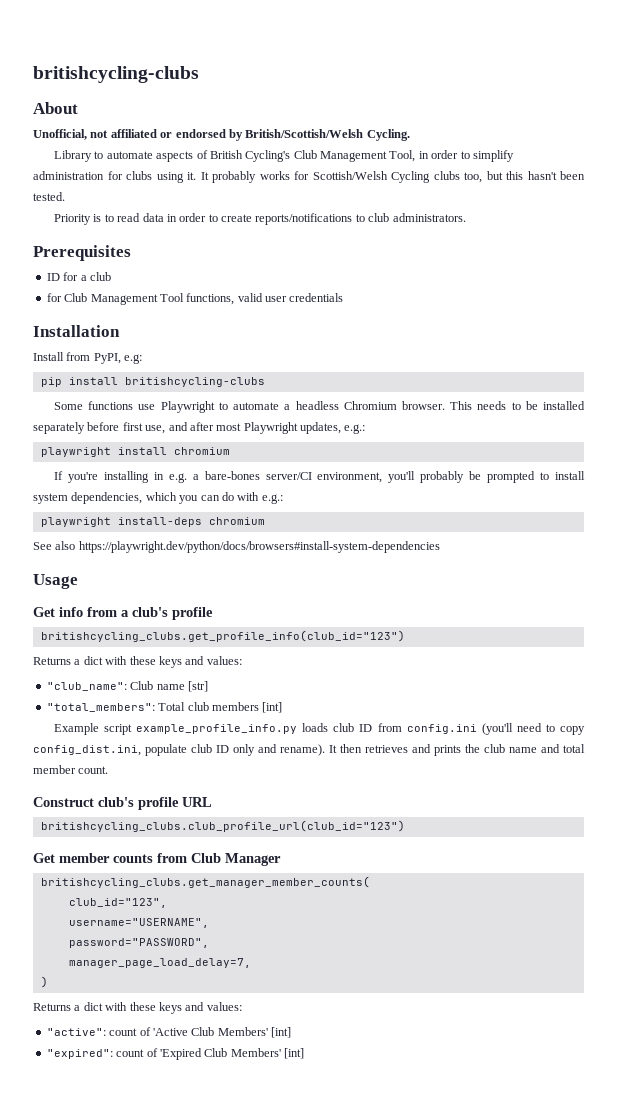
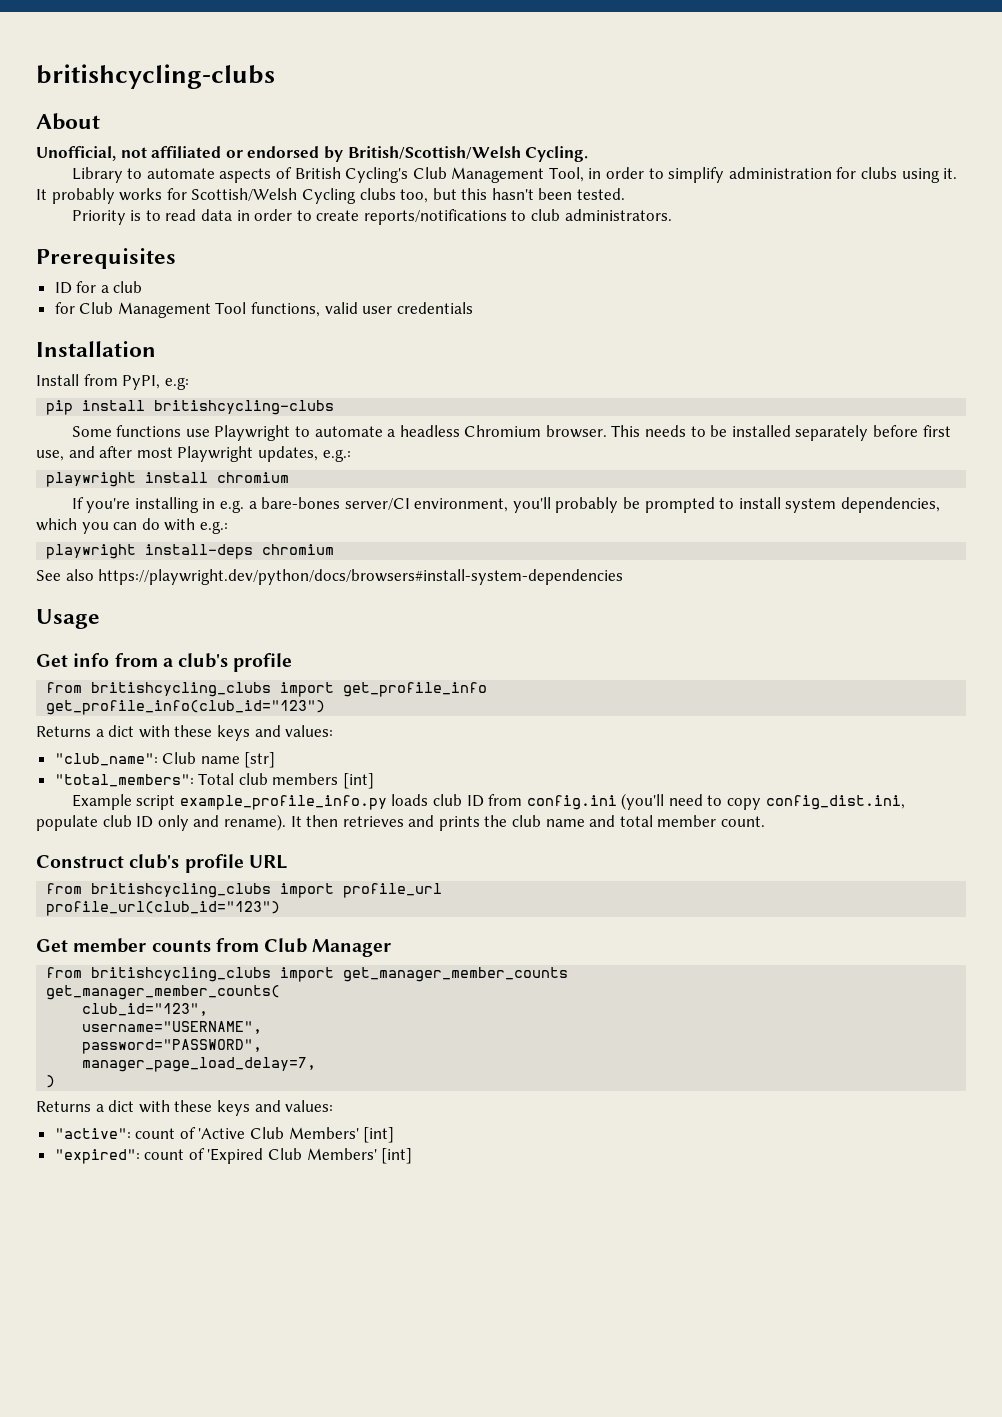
- britishcycling_clubs.get_profile_info(club_id="123")
+ from britishcycling_clubs import get_profile_info
+ get_profile_info(club_id="123")
- britishcycling_clubs.club_profile_url(club_id="123")
+ from britishcycling_clubs import profile_url
+ profile_url(club_id="123")
- britishcycling_clubs.get_manager_member_counts(
+ from britishcycling_clubs import get_manager_member_counts
+ get_manager_member_counts(

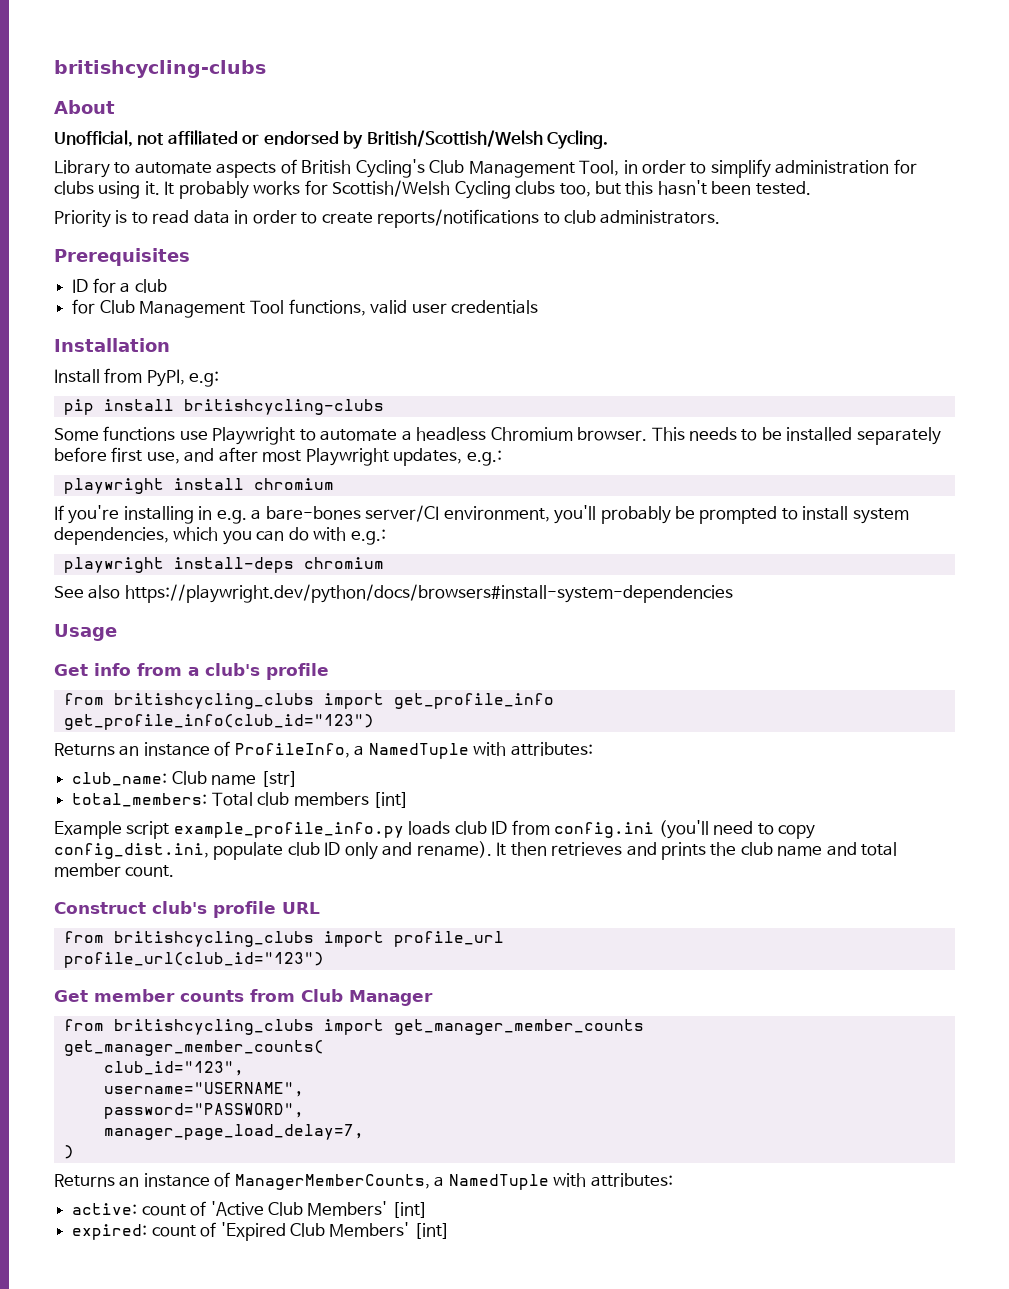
  get_profile_info(club_id="123")
- Returns a dict with these keys and values:
- "club_name": Club name [str]
+ Returns an instance of ProfileInfo, a NamedTuple with attributes:
+ club_name: Club name [str]
- "total_members": Total club members [int]
+ total_members: Total club members [int]
  )
- Returns a dict with these keys and values:
- "active": count of 'Active Club Members' [int]
+ Returns an instance of ManagerMemberCounts, a NamedTuple with attributes:
+ active: count of 'Active Club Members' [int]
- "expired": count of 'Expired Club Members' [int]
+ expired: count of 'Expired Club Members' [int]

